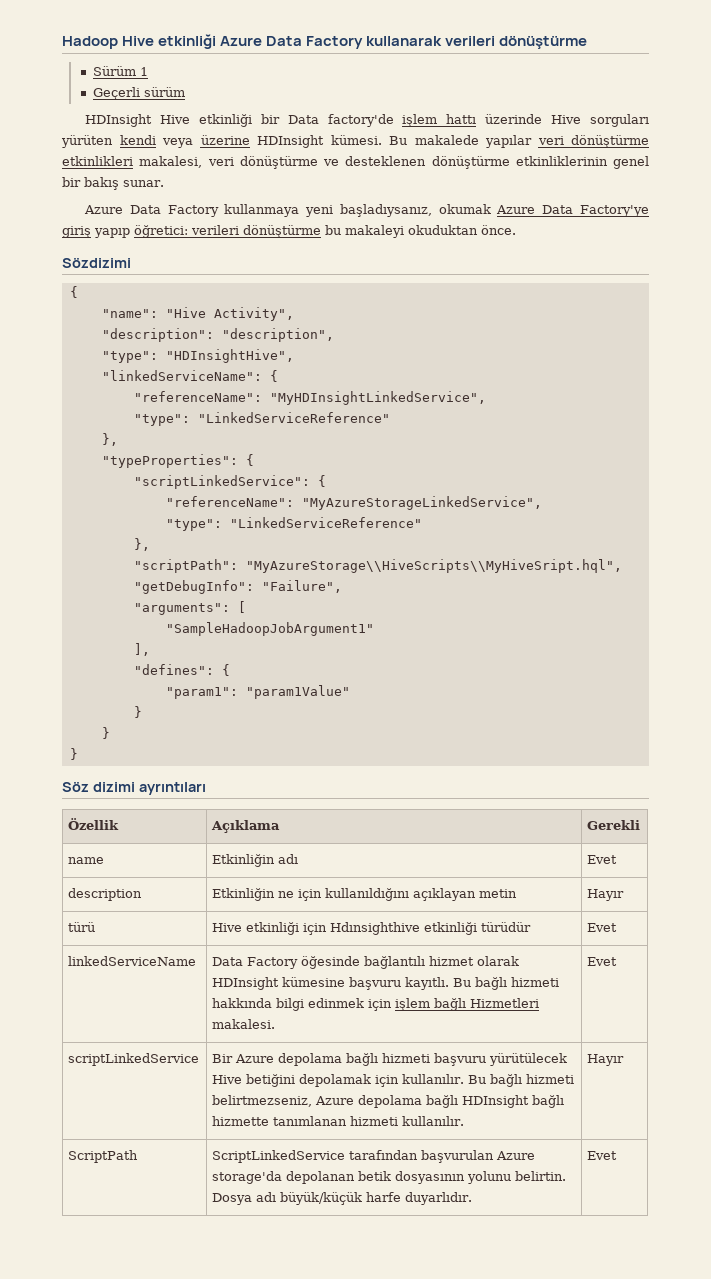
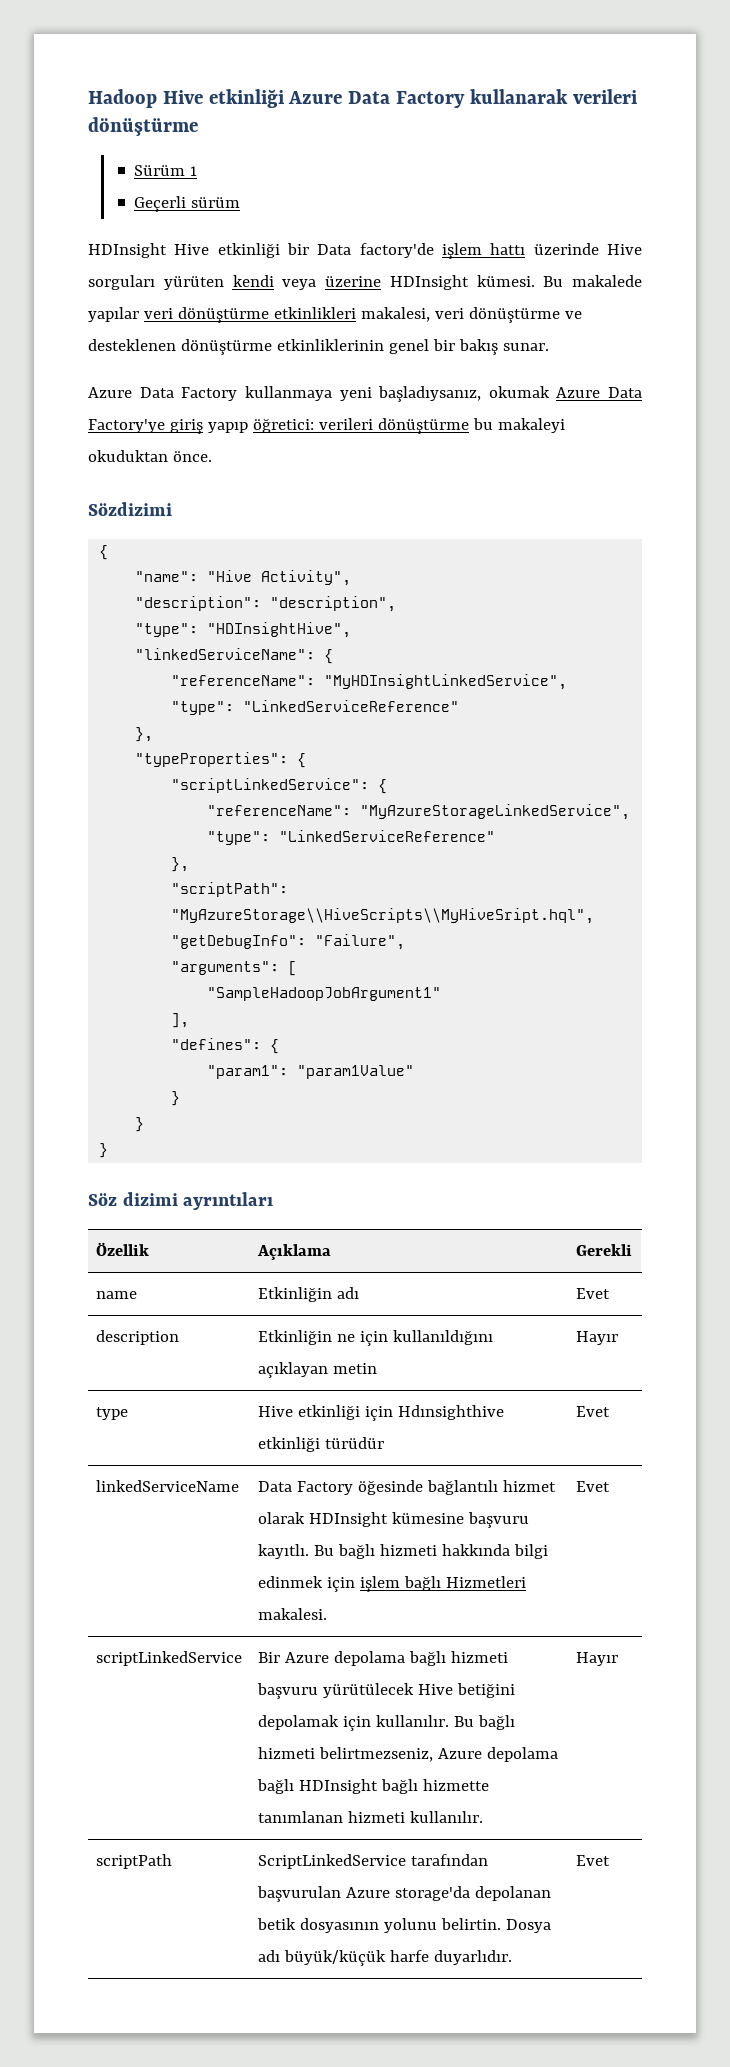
- türü | Hive etkinliği için Hdınsighthive etkinliği türüdür | Evet
+ type | Hive etkinliği için Hdınsighthive etkinliği türüdür | Evet
- ScriptPath | ScriptLinkedService tarafından başvurulan Azure storage'da depolanan betik dosyasının yolunu belirtin. Dosya adı büyük/küçük harfe duyarlıdır. | Evet
+ scriptPath | ScriptLinkedService tarafından başvurulan Azure storage'da depolanan betik dosyasının yolunu belirtin. Dosya adı büyük/küçük harfe duyarlıdır. | Evet

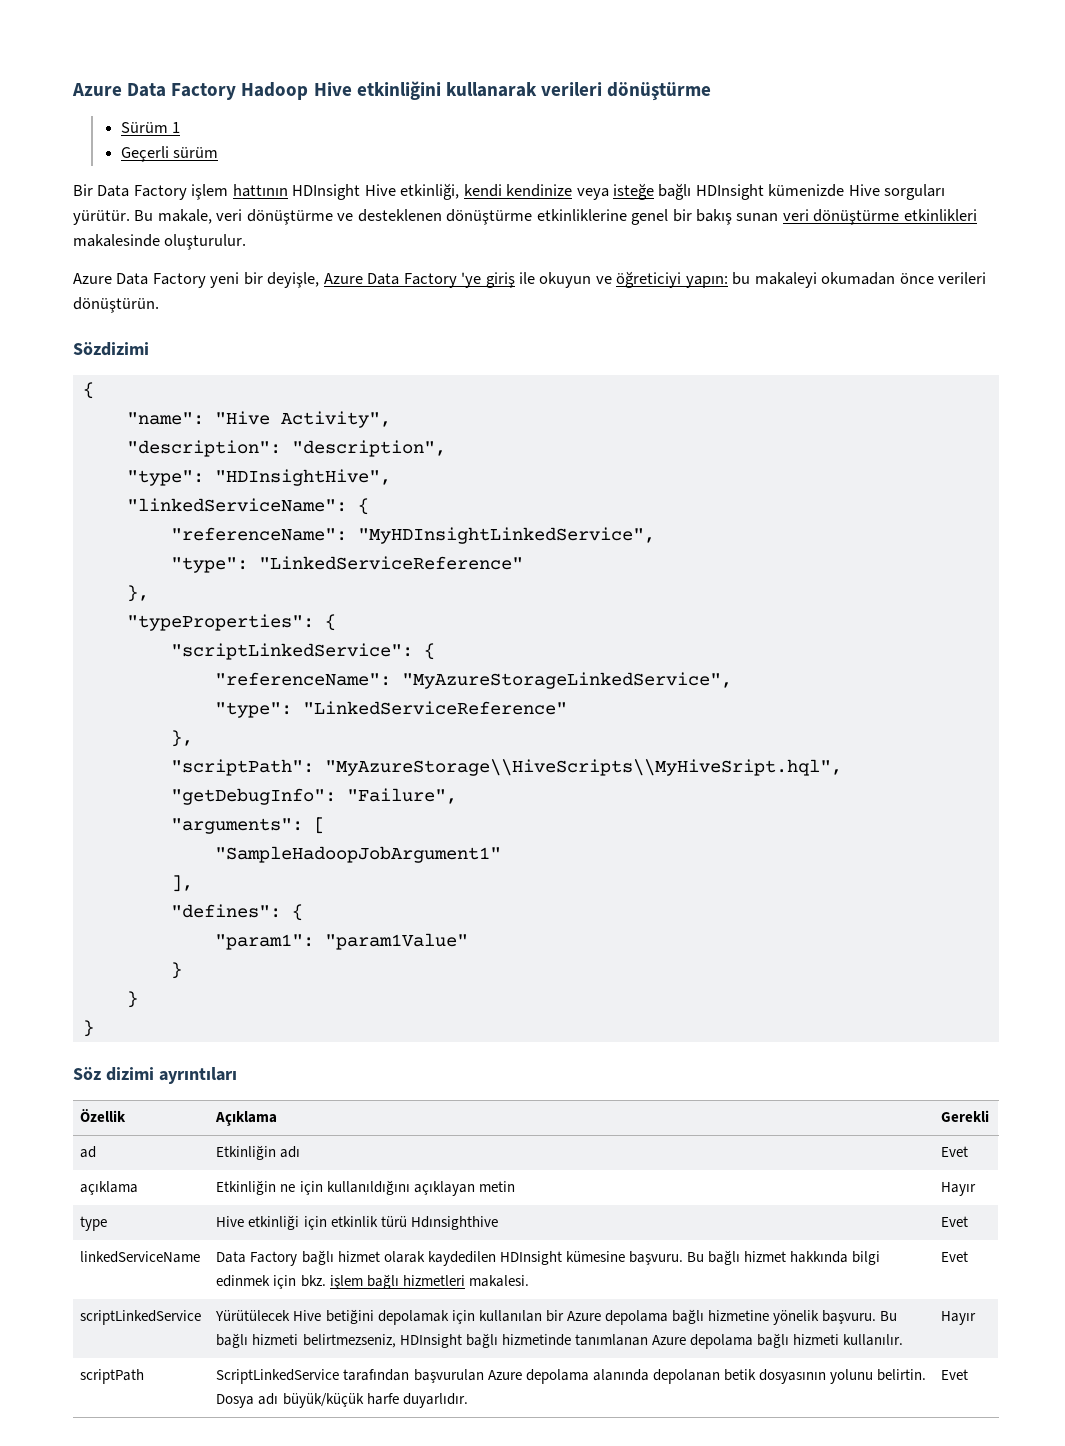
- Hadoop Hive etkinliği Azure Data Factory kullanarak verileri dönüştürme
+ Azure Data Factory Hadoop Hive etkinliğini kullanarak verileri dönüştürme
- HDInsight Hive etkinliği bir Data factory'de işlem hattı üzerinde Hive sorguları yürüten kendi veya üzerine HDInsight kümesi. Bu makalede yapılar veri dönüştürme etkinlikleri makalesi, veri dönüştürme ve desteklenen dönüştürme etkinliklerinin genel bir bakış sunar.
- Azure Data Factory kullanmaya yeni başladıysanız, okumak Azure Data Factory'ye giriş yapıp öğretici: verileri dönüştürme bu makaleyi okuduktan önce.
+ Bir Data Factory işlem hattının HDInsight Hive etkinliği, kendi kendinize veya isteğe bağlı HDInsight kümenizde Hive sorguları yürütür. Bu makale, veri dönüştürme ve desteklenen dönüştürme etkinliklerine genel bir bakış sunan veri dönüştürme etkinlikleri makalesinde oluşturulur.
+ Azure Data Factory yeni bir deyişle, Azure Data Factory 'ye giriş ile okuyun ve öğreticiyi yapın: bu makaleyi okumadan önce verileri dönüştürün.
- name | Etkinliğin adı | Evet
+ ad | Etkinliğin adı | Evet
- description | Etkinliğin ne için kullanıldığını açıklayan metin | Hayır
+ açıklama | Etkinliğin ne için kullanıldığını açıklayan metin | Hayır
- type | Hive etkinliği için Hdınsighthive etkinliği türüdür | Evet
+ type | Hive etkinliği için etkinlik türü Hdınsighthive | Evet
- linkedServiceName | Data Factory öğesinde bağlantılı hizmet olarak HDInsight kümesine başvuru kayıtlı. Bu bağlı hizmeti hakkında bilgi edinmek için işlem bağlı Hizmetleri makalesi. | Evet
+ linkedServiceName | Data Factory bağlı hizmet olarak kaydedilen HDInsight kümesine başvuru. Bu bağlı hizmet hakkında bilgi edinmek için bkz. işlem bağlı hizmetleri makalesi. | Evet
- scriptLinkedService | Bir Azure depolama bağlı hizmeti başvuru yürütülecek Hive betiğini depolamak için kullanılır. Bu bağlı hizmeti belirtmezseniz, Azure depolama bağlı HDInsight bağlı hizmette tanımlanan hizmeti kullanılır. | Hayır
+ scriptLinkedService | Yürütülecek Hive betiğini depolamak için kullanılan bir Azure depolama bağlı hizmetine yönelik başvuru. Bu bağlı hizmeti belirtmezseniz, HDInsight bağlı hizmetinde tanımlanan Azure depolama bağlı hizmeti kullanılır. | Hayır
- scriptPath | ScriptLinkedService tarafından başvurulan Azure storage'da depolanan betik dosyasının yolunu belirtin. Dosya adı büyük/küçük harfe duyarlıdır. | Evet
+ scriptPath | ScriptLinkedService tarafından başvurulan Azure depolama alanında depolanan betik dosyasının yolunu belirtin. Dosya adı büyük/küçük harfe duyarlıdır. | Evet

